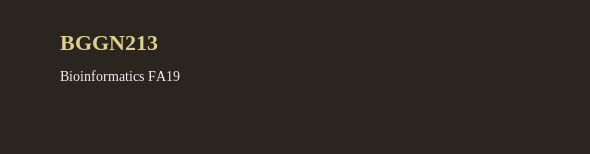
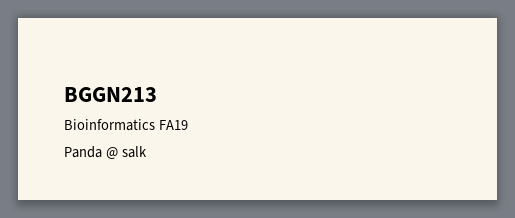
+ Panda @ salk

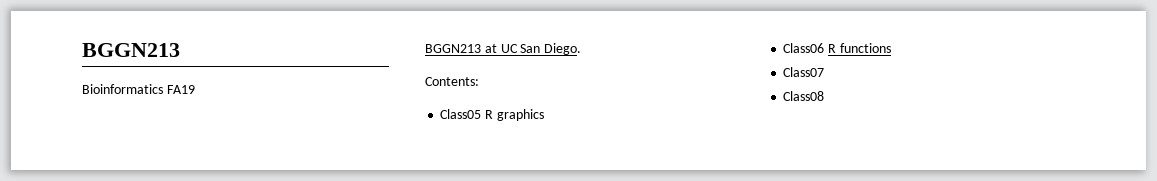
- Panda @ salk
+ BGGN213 at UC San Diego.
+ Contents:
+ Class05 R graphics
+ Class06 R functions
+ Class07
+ Class08

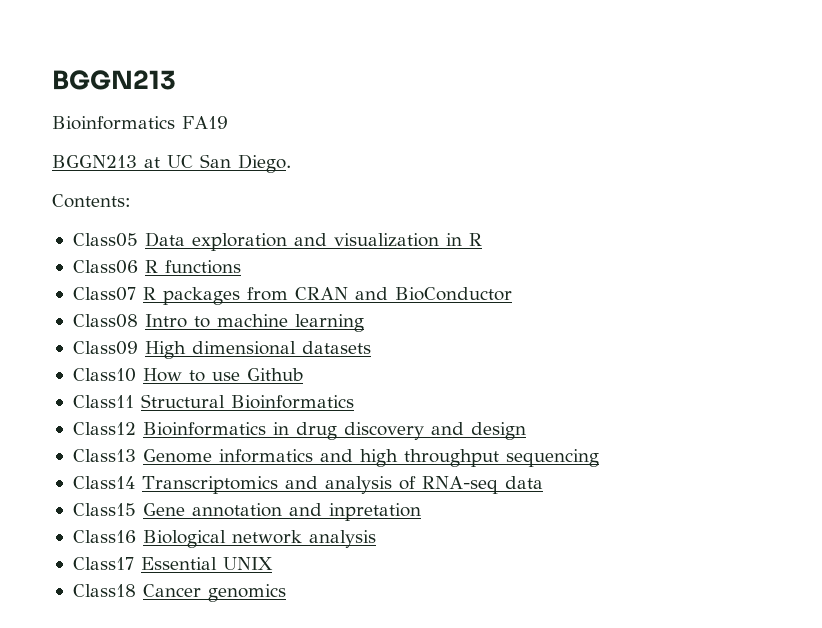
- Class05 R graphics
+ Class05 Data exploration and visualization in R
- Class07
- Class08
+ Class07 R packages from CRAN and BioConductor
+ Class08 Intro to machine learning
+ Class09 High dimensional datasets
+ Class10 How to use Github
+ Class11 Structural Bioinformatics
+ Class12 Bioinformatics in drug discovery and design
+ Class13 Genome informatics and high throughput sequencing
+ Class14 Transcriptomics and analysis of RNA-seq data
+ Class15 Gene annotation and inpretation
+ Class16 Biological network analysis
+ Class17 Essential UNIX
+ Class18 Cancer genomics

